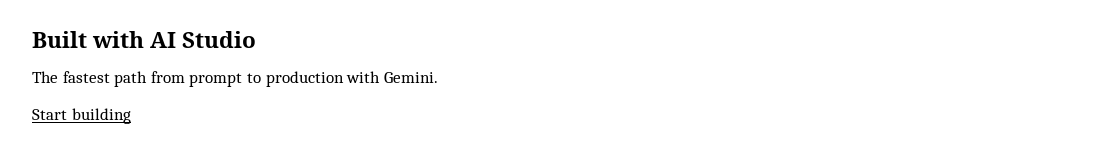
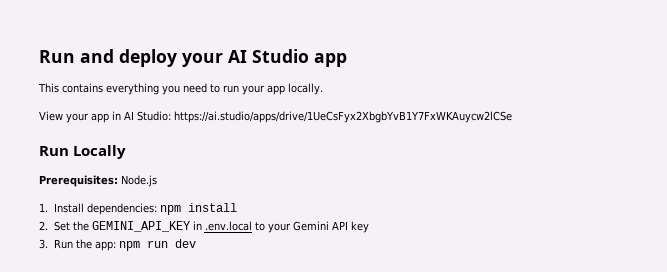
- Built with AI Studio
- The fastest path from prompt to production with Gemini.
- Start building
+ Run and deploy your AI Studio app
+ This contains everything you need to run your app locally.
+ View your app in AI Studio: https://ai.studio/apps/drive/1UeCsFyx2XbgbYvB1Y7FxWKAuycw2lCSe
+ Run Locally
+ Prerequisites: Node.js
+ 1. Install dependencies: npm install
+ 2. Set the GEMINI_API_KEY in .env.local to your Gemini API key
+ 3. Run the app: npm run dev

